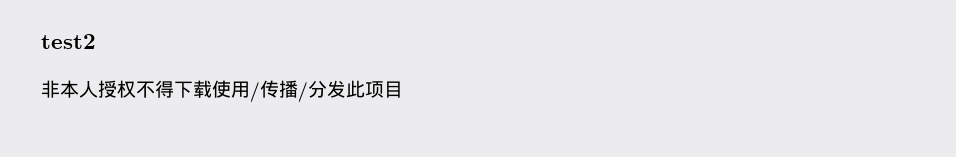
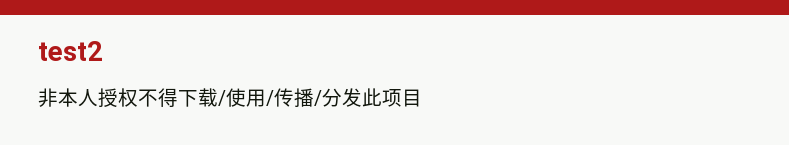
- 非本人授权不得下载使用/传播/分发此项目
+ 非本人授权不得下载/使用/传播/分发此项目

